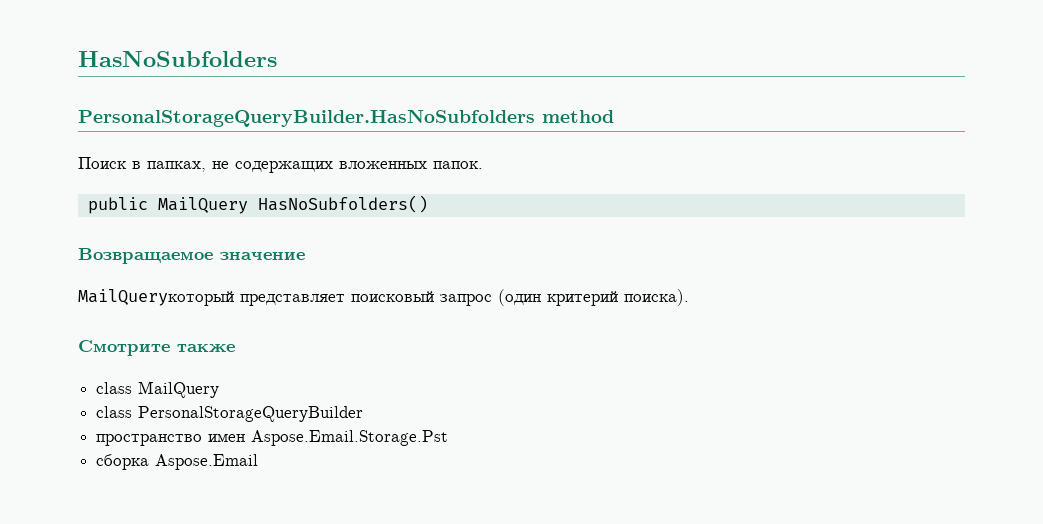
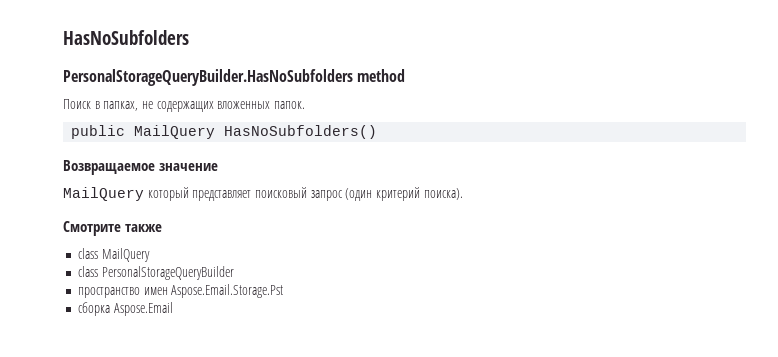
- MailQueryкоторый представляет поисковый запрос (один критерий поиска).
+ MailQuery который представляет поисковый запрос (один критерий поиска).

